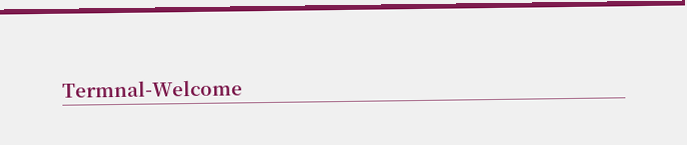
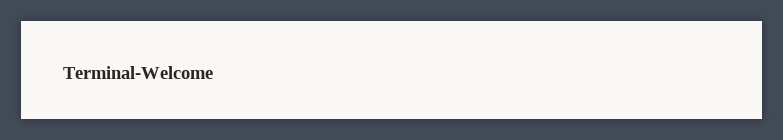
- Termnal-Welcome
+ Terminal-Welcome

